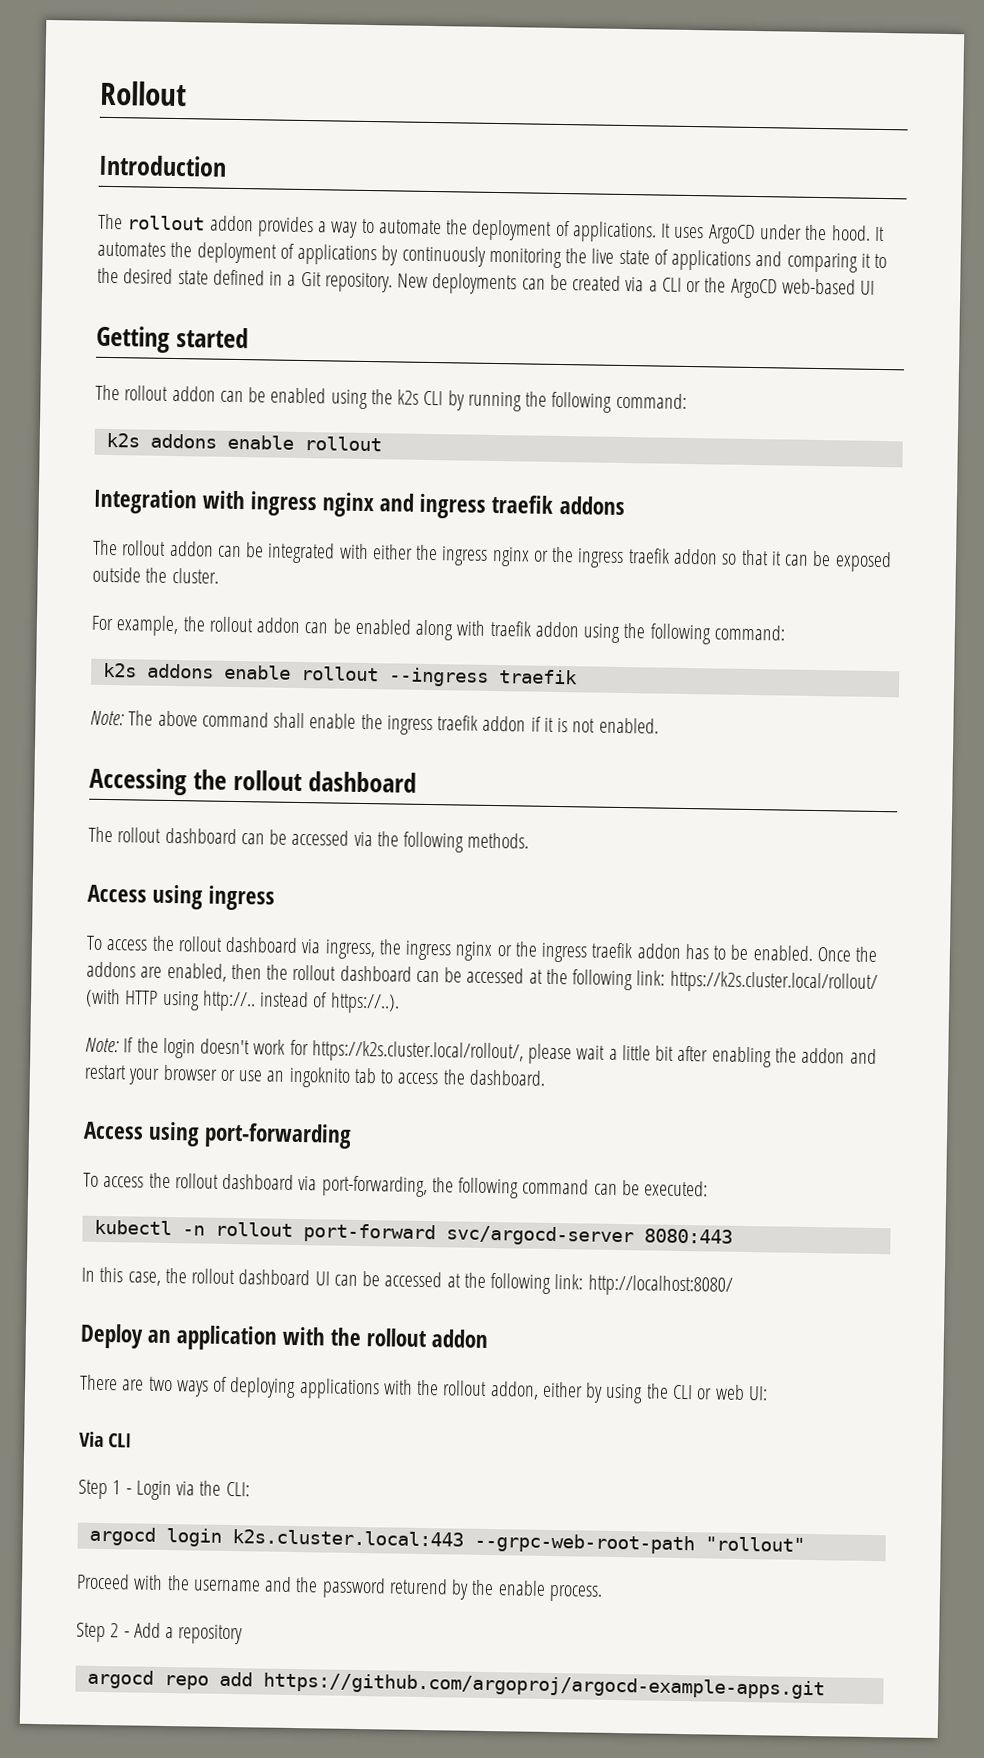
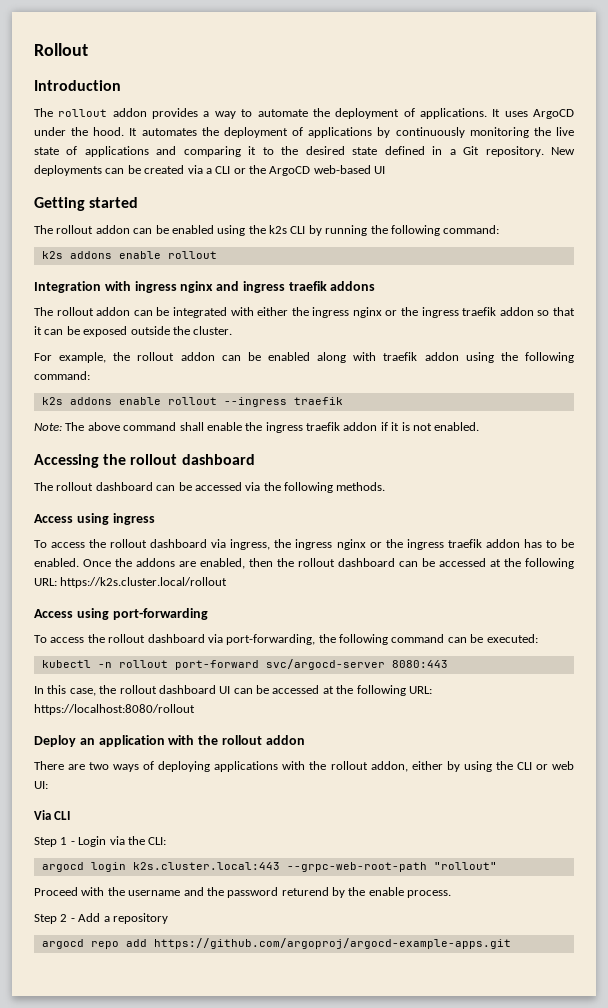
- Once the addons are enabled, then the rollout dashboard can be accessed at the following link: https://k2s.cluster.local/rollout/ (with HTTP using http://.. instead of https://..).
- Note: If the login doesn't work for https://k2s.cluster.local/rollout/, please wait a little bit after enabling the addon and restart your browser or use an ingoknito tab to access the dashboard.
+ Once the addons are enabled, then the rollout dashboard can be accessed at the following URL: https://k2s.cluster.local/rollout
- In this case, the rollout dashboard UI can be accessed at the following link: http://localhost:8080/
+ In this case, the rollout dashboard UI can be accessed at the following URL: https://localhost:8080/rollout

